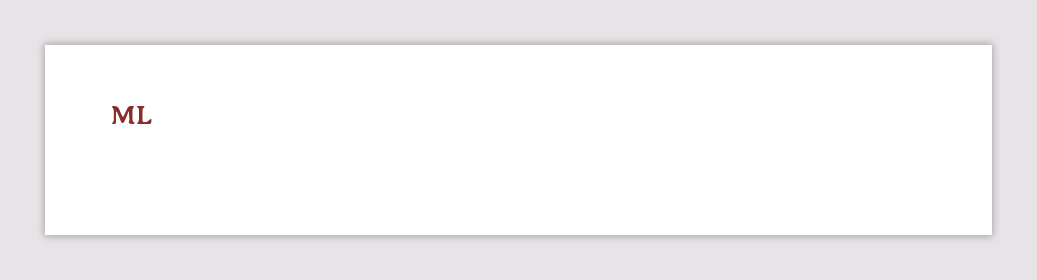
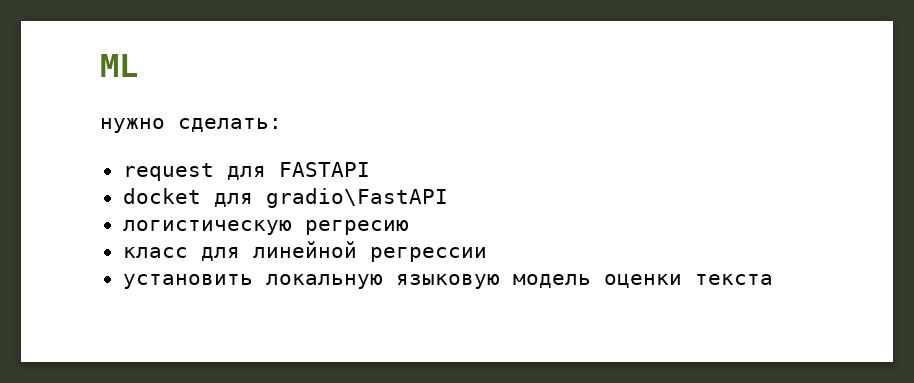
+ нужно сделать:
+ request для FASTAPI
+ docket для gradio\FastAPI
+ логистическую регресию
+ класс для линейной регрессии
+ установить локальную языковую модель оценки текста

